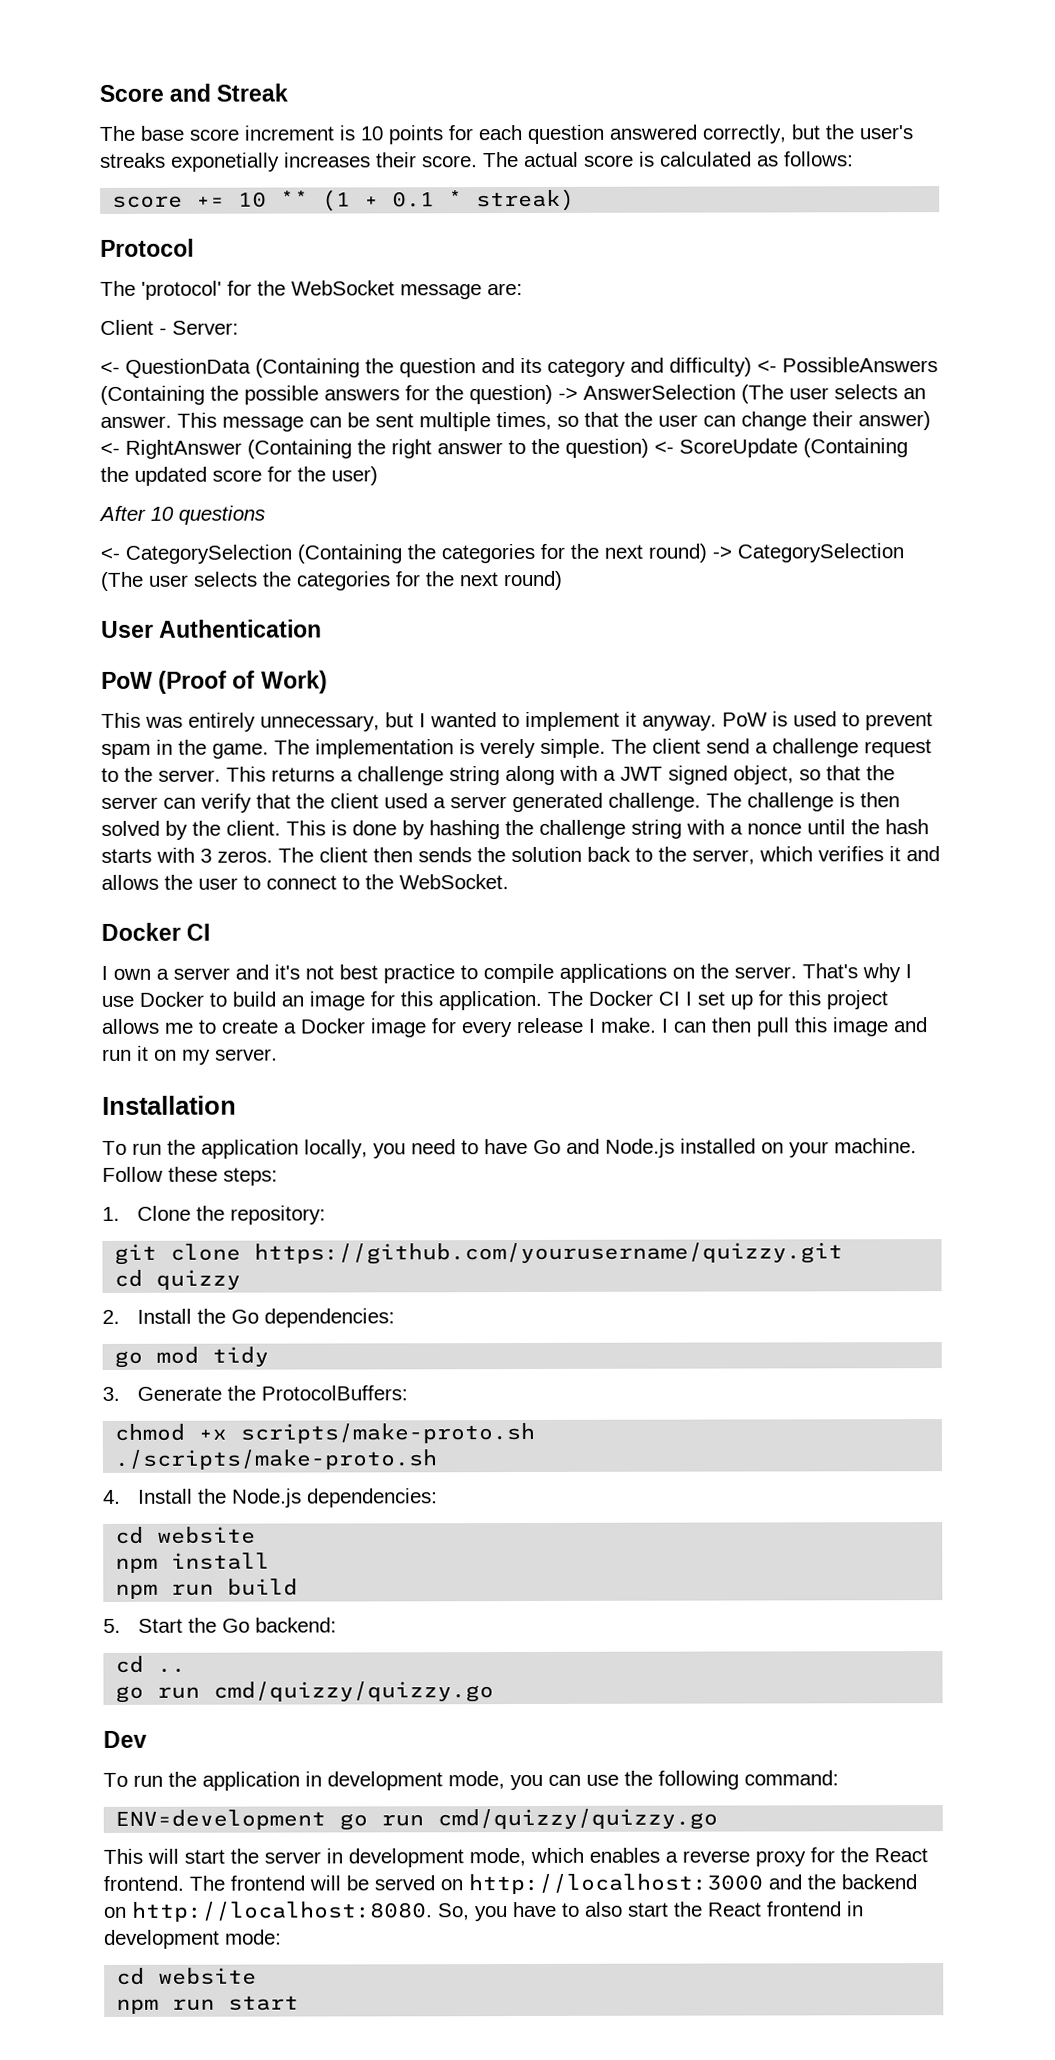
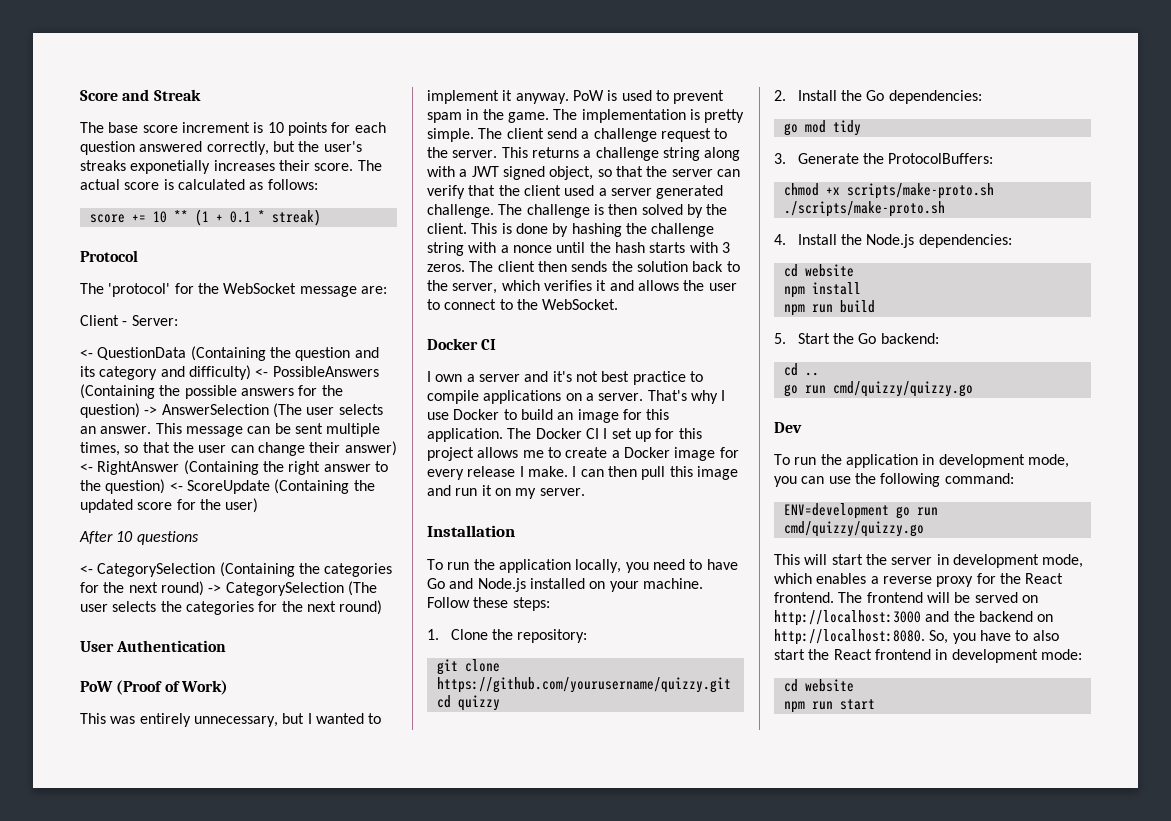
- The implementation is verely simple.
+ The implementation is pretty simple.
- I own a server and it's not best practice to compile applications on the server.
+ I own a server and it's not best practice to compile applications on a server.

